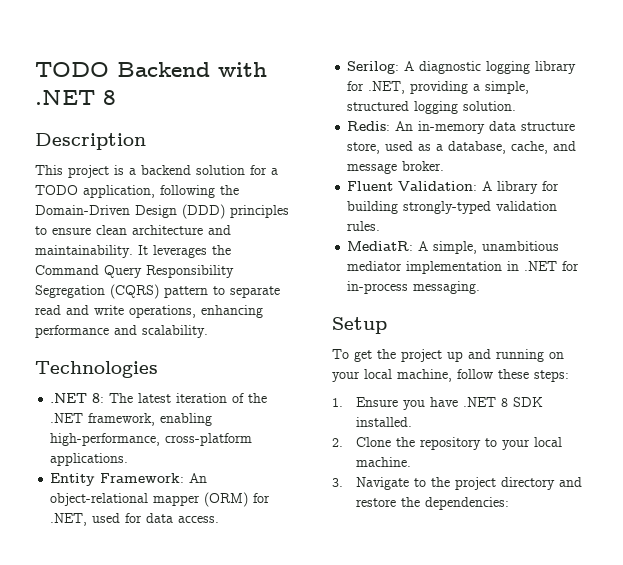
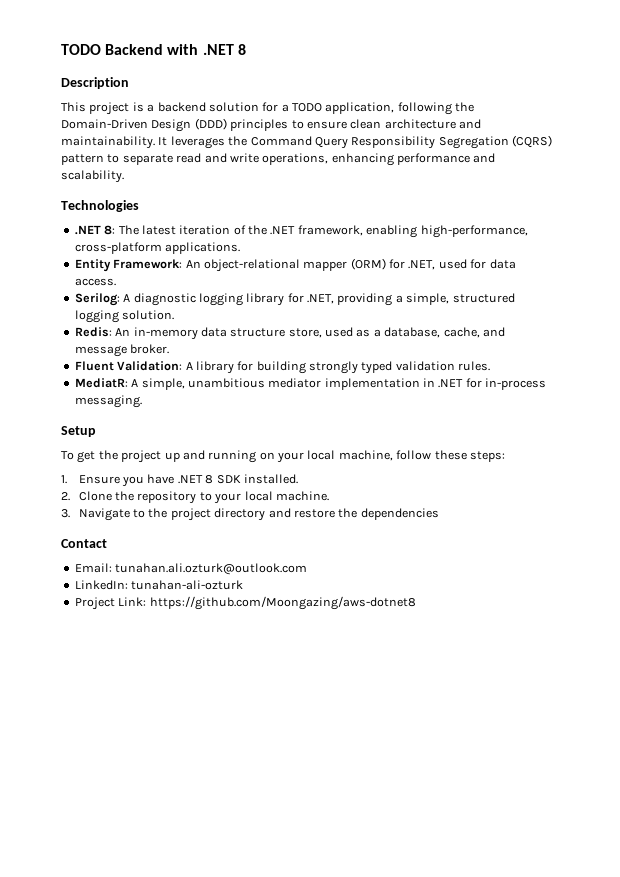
- Fluent Validation: A library for building strongly-typed validation rules.
+ Fluent Validation: A library for building strongly typed validation rules.
- 3. Navigate to the project directory and restore the dependencies:
+ 3. Navigate to the project directory and restore the dependencies
+ Contact
+ Email: tunahan.ali.ozturk@outlook.com
+ LinkedIn: tunahan-ali-ozturk
+ Project Link: https://github.com/Moongazing/aws-dotnet8

